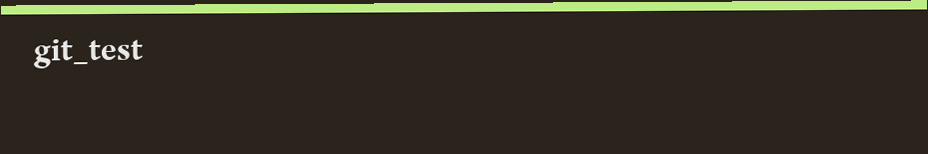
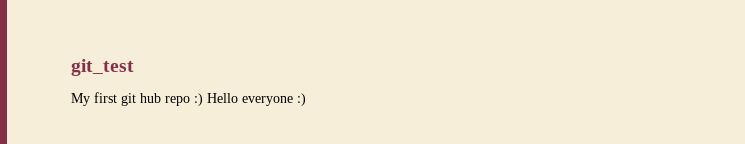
+ My first git hub repo :) Hello everyone :)

